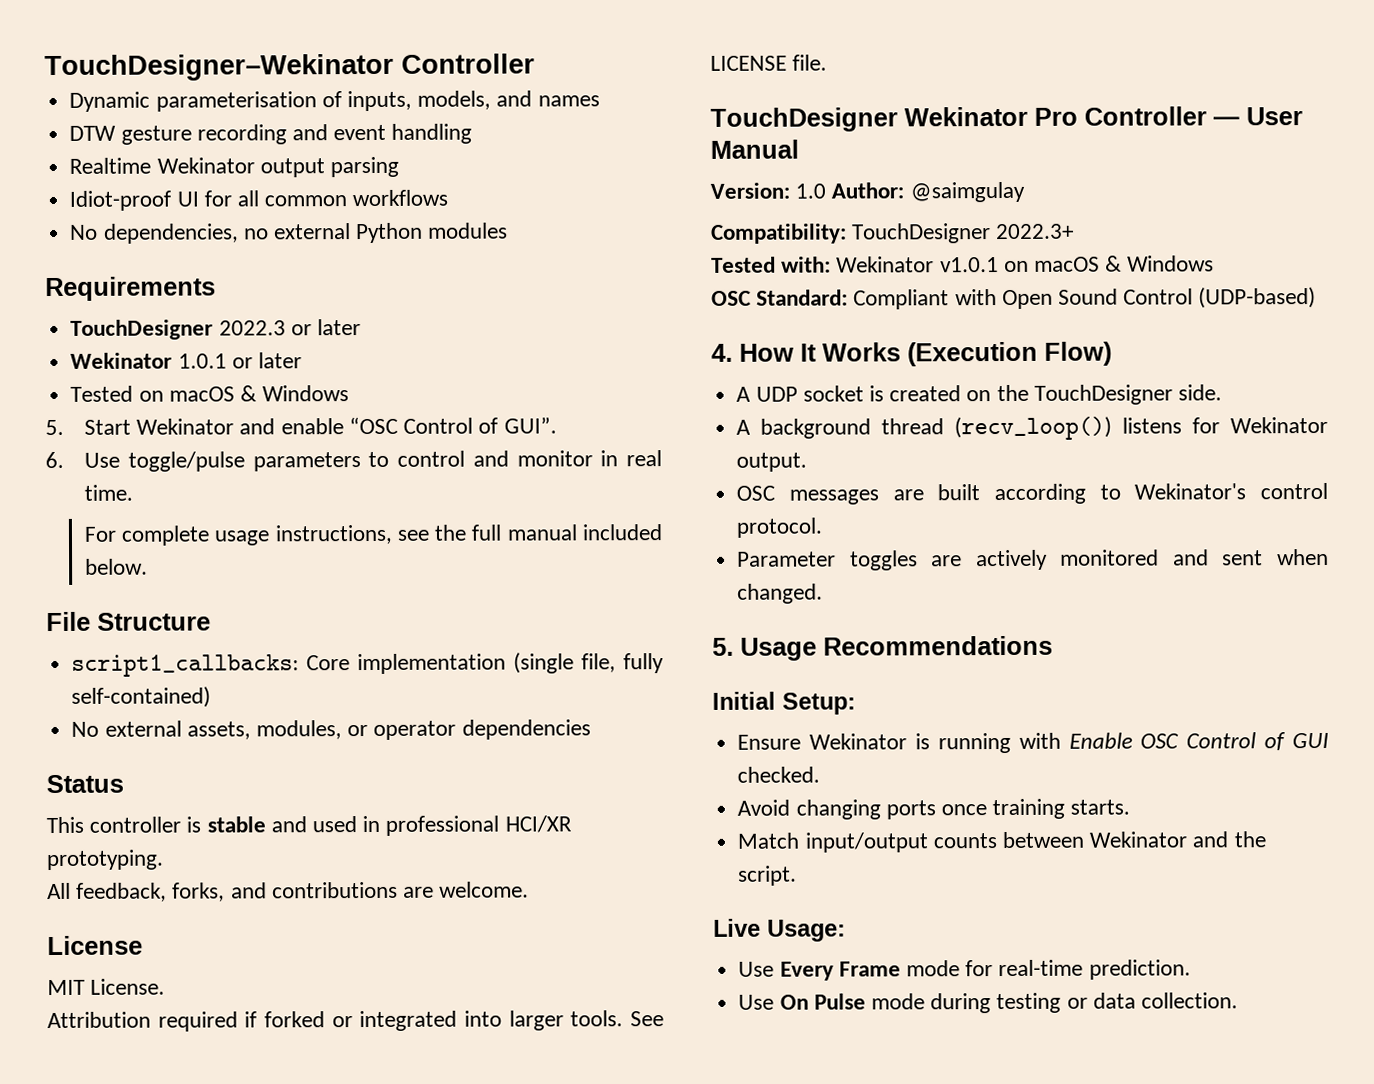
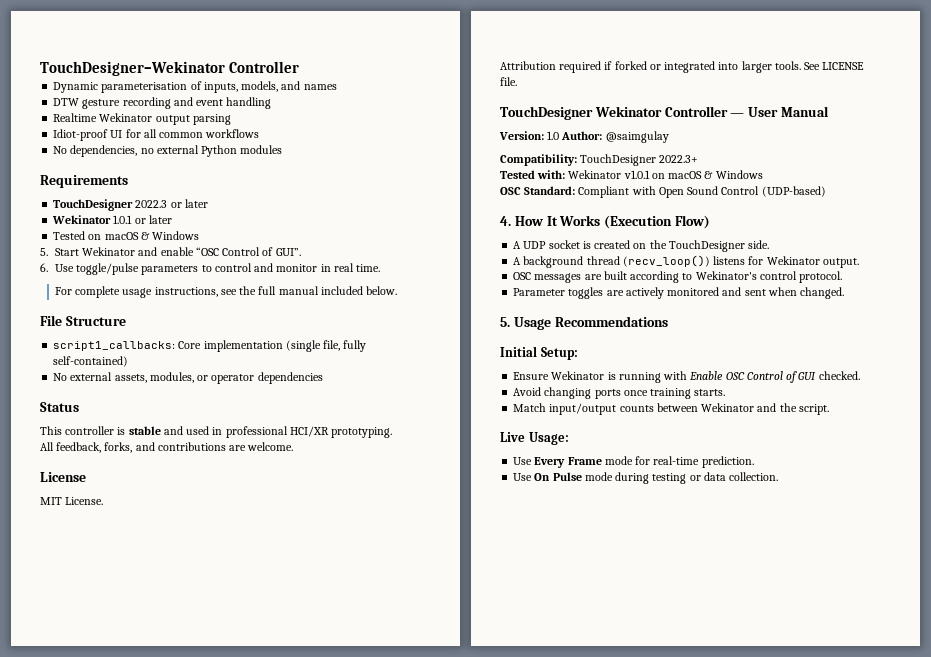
- TouchDesigner Wekinator Pro Controller — User Manual
+ TouchDesigner Wekinator Controller — User Manual

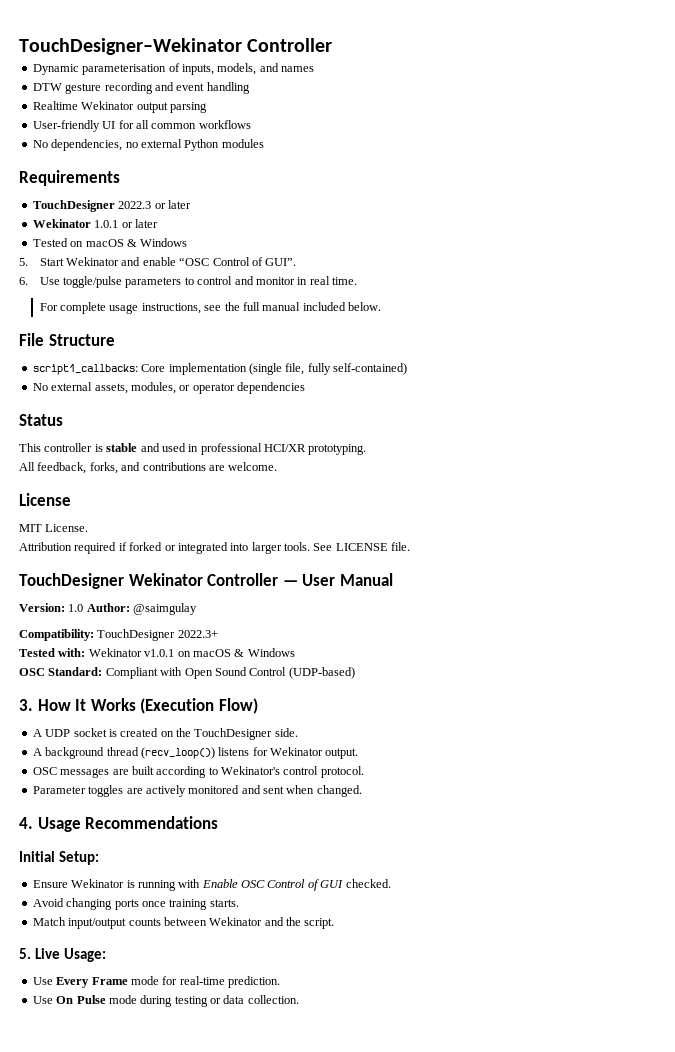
- Idiot-proof UI for all common workflows
+ User-friendly UI for all common workflows
- 4. How It Works (Execution Flow)
+ 3. How It Works (Execution Flow)
- 5. Usage Recommendations
+ 4. Usage Recommendations
- Live Usage:
+ 5. Live Usage:

